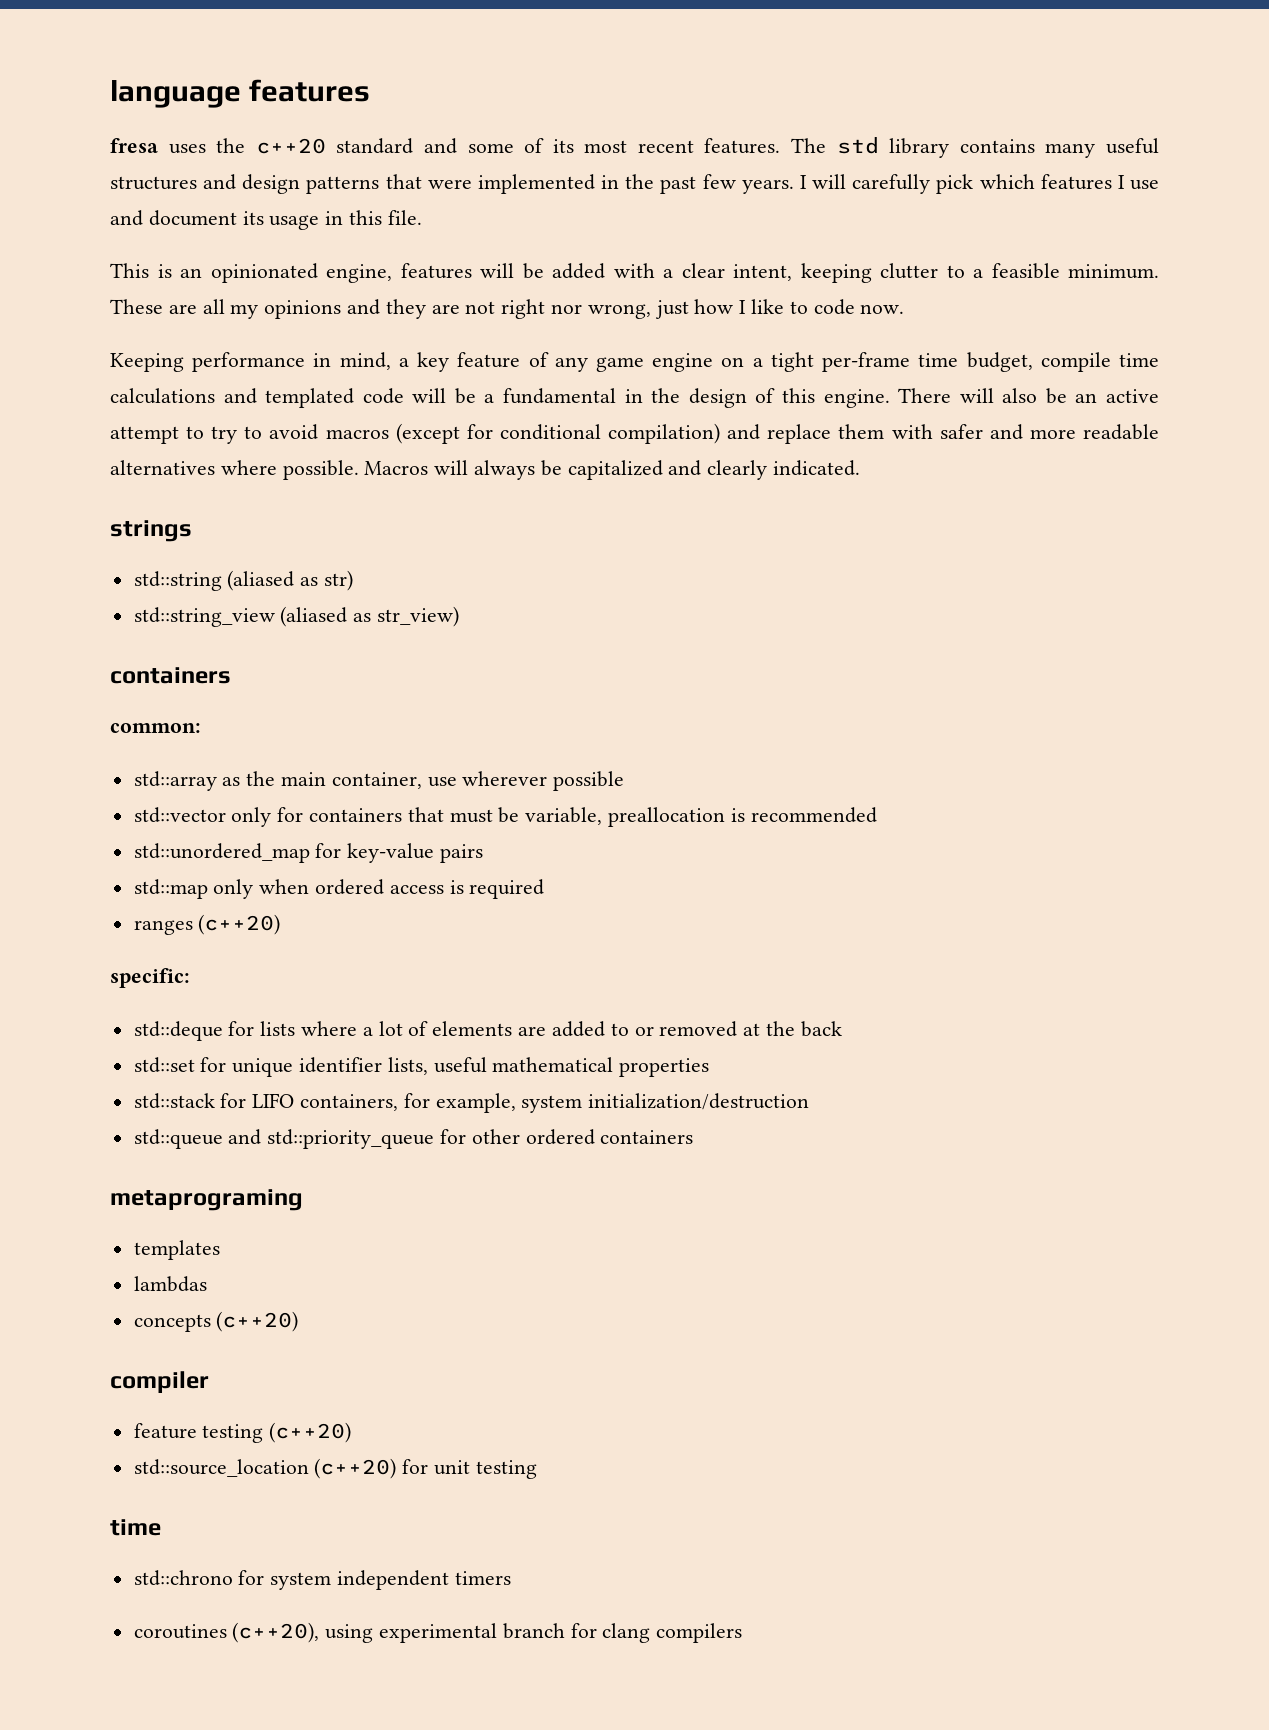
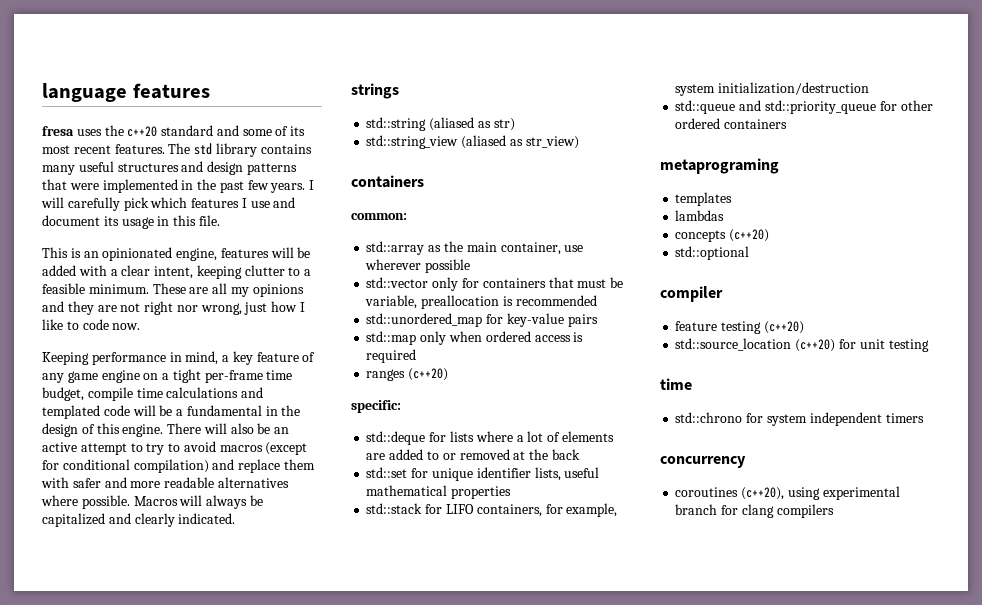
+ std::optional
+ concurrency

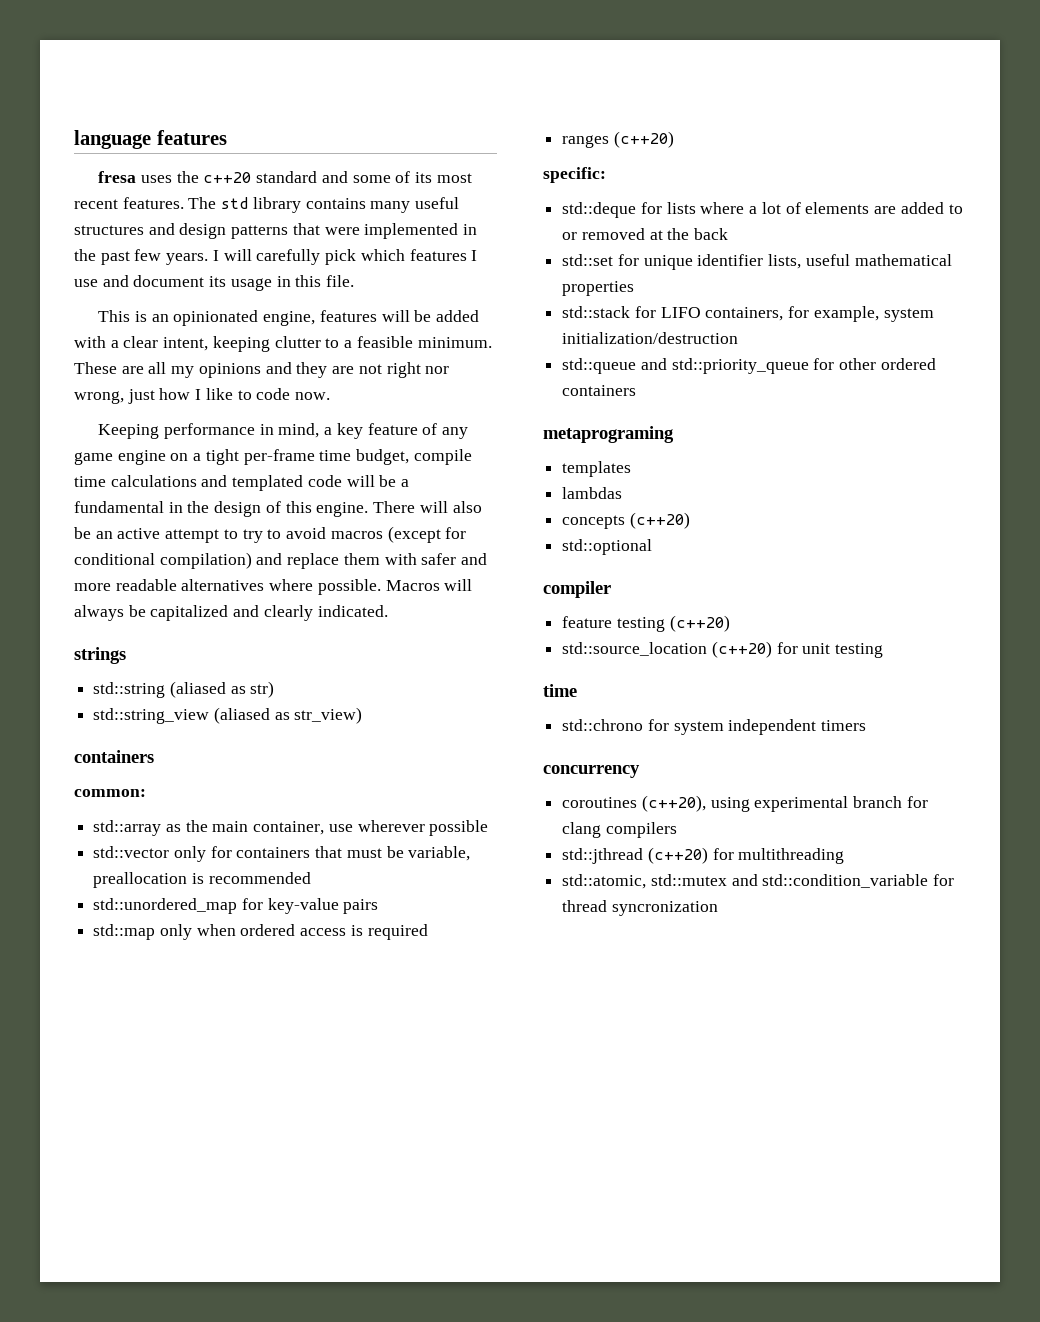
+ std::jthread (c++20) for multithreading
+ std::atomic, std::mutex and std::condition_variable for thread syncronization

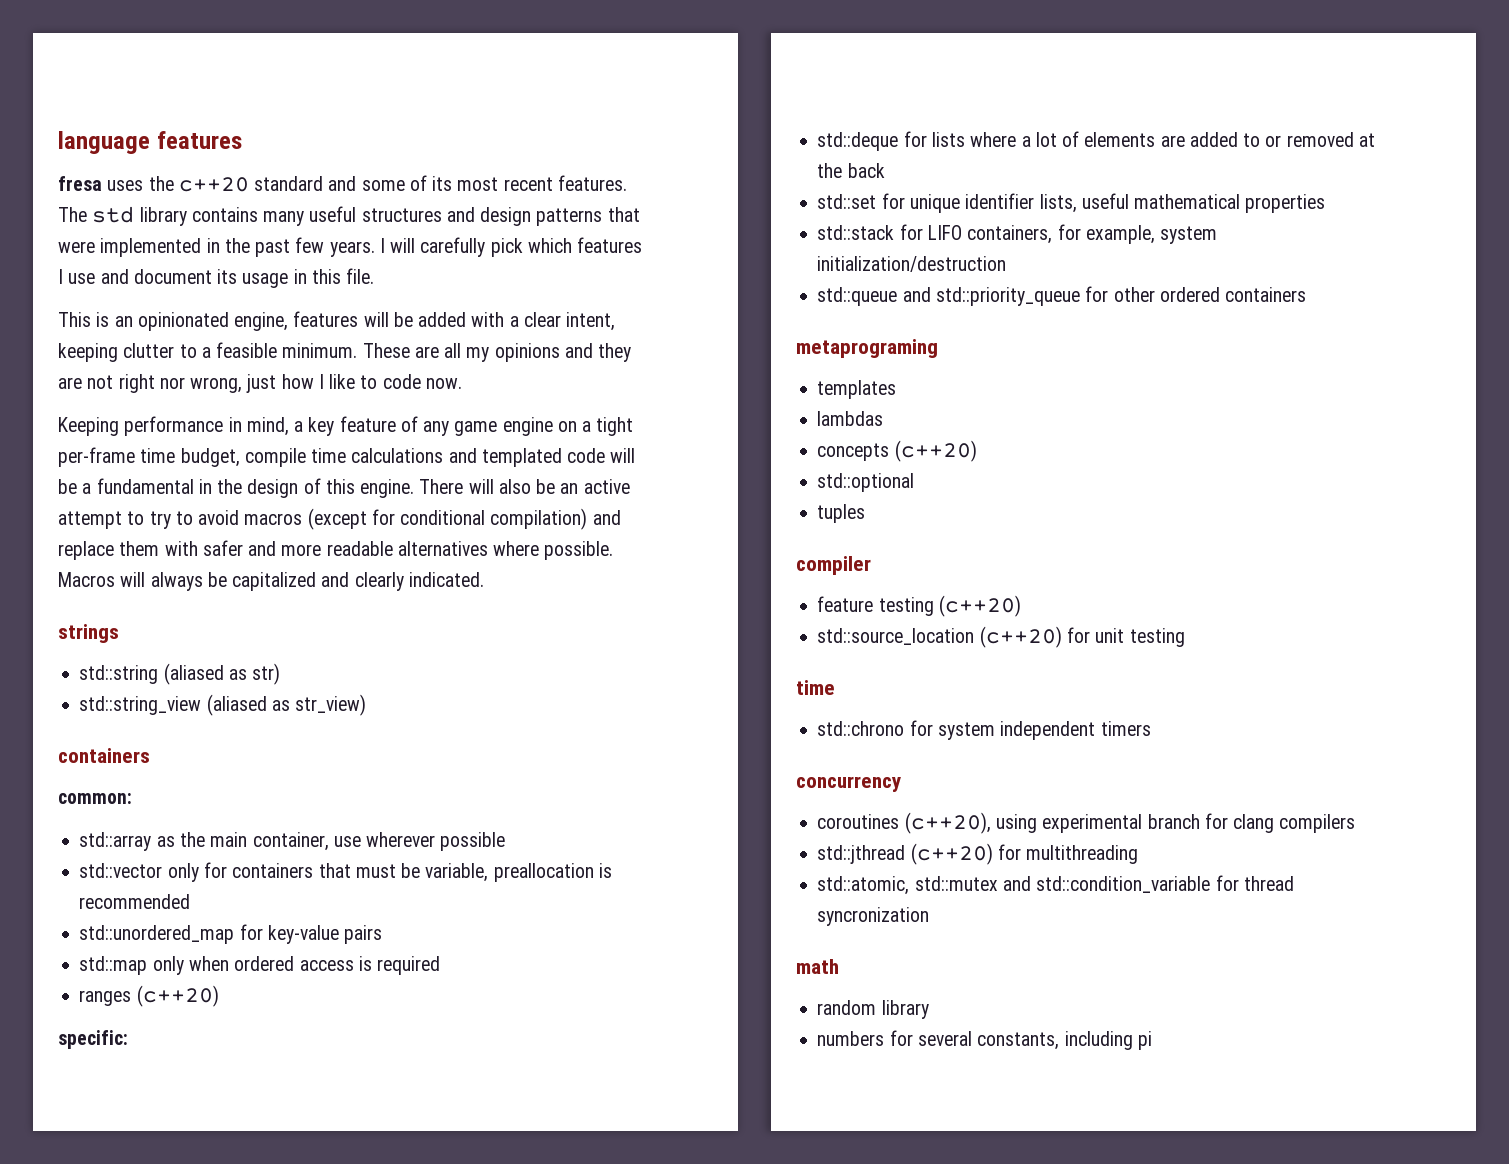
+ tuples
+ math
+ random library
+ numbers for several constants, including pi

